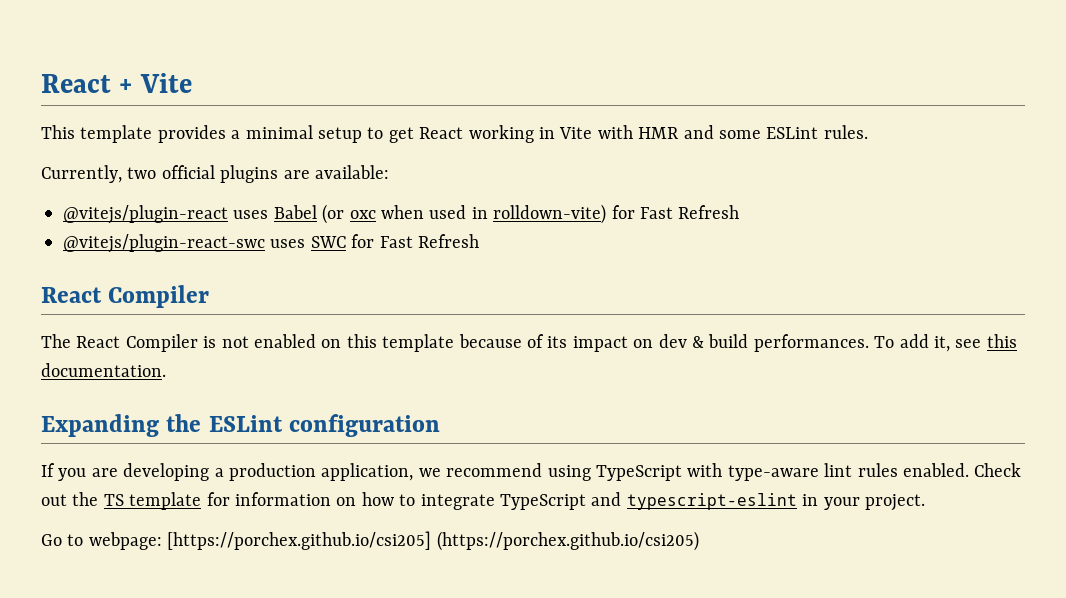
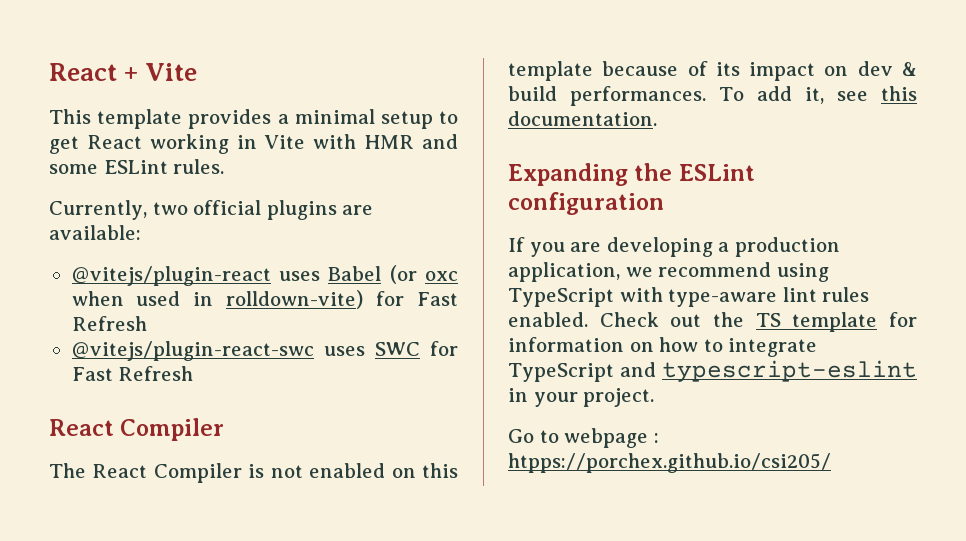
- Go to webpage: [https://porchex.github.io/csi205] (https://porchex.github.io/csi205)
+ Go to webpage : htpps://porchex.github.io/csi205/

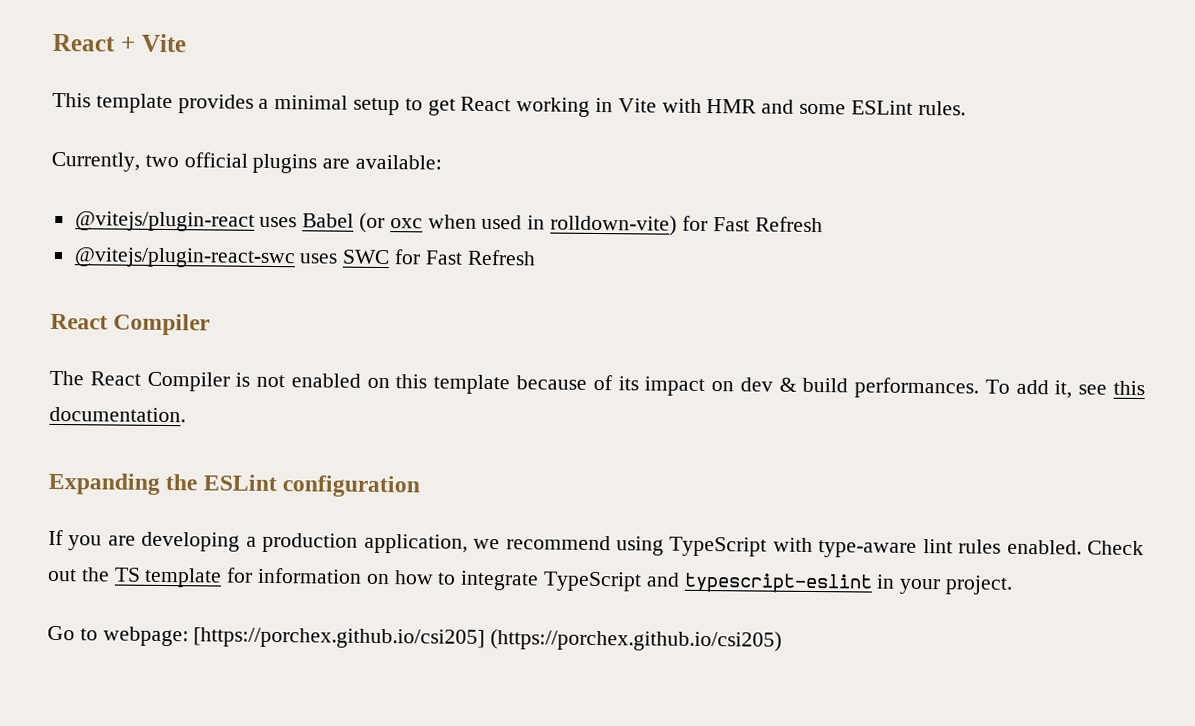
- Go to webpage : htpps://porchex.github.io/csi205/
+ Go to webpage: [https://porchex.github.io/csi205] (https://porchex.github.io/csi205)

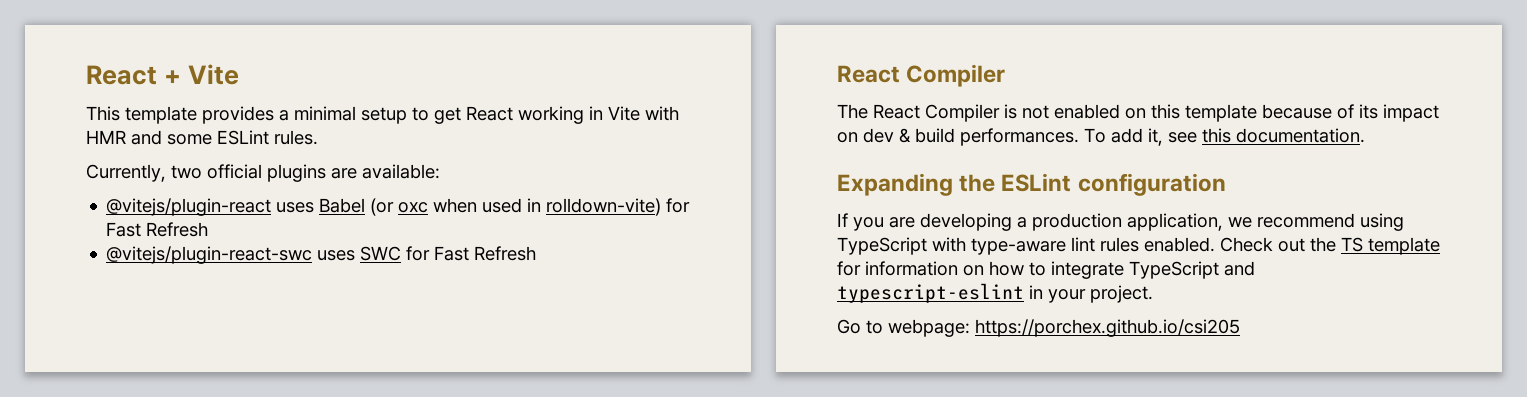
- Go to webpage: [https://porchex.github.io/csi205] (https://porchex.github.io/csi205)
+ Go to webpage: https://porchex.github.io/csi205

